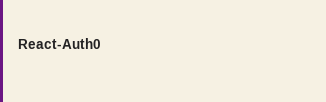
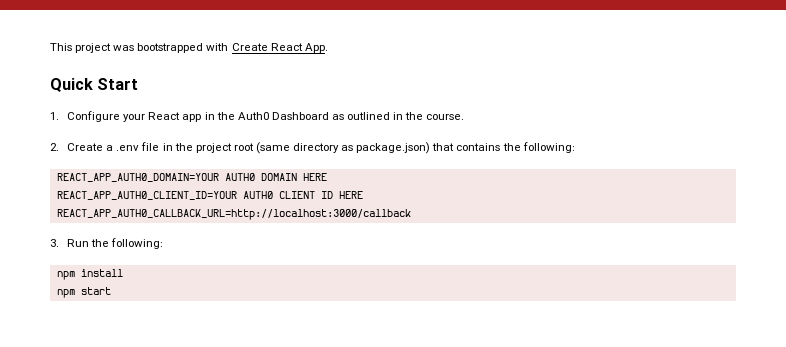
- React-Auth0
+ This project was bootstrapped with Create React App.
+ Quick Start
+ 1. Configure your React app in the Auth0 Dashboard as outlined in the course.
+ 2. Create a .env file in the project root (same directory as package.json) that contains the following:
+ REACT_APP_AUTH0_DOMAIN=YOUR AUTH0 DOMAIN HERE
+ REACT_APP_AUTH0_CLIENT_ID=YOUR AUTH0 CLIENT ID HERE
+ REACT_APP_AUTH0_CALLBACK_URL=http://localhost:3000/callback
+ 3. Run the following:
+ npm install
+ npm start

